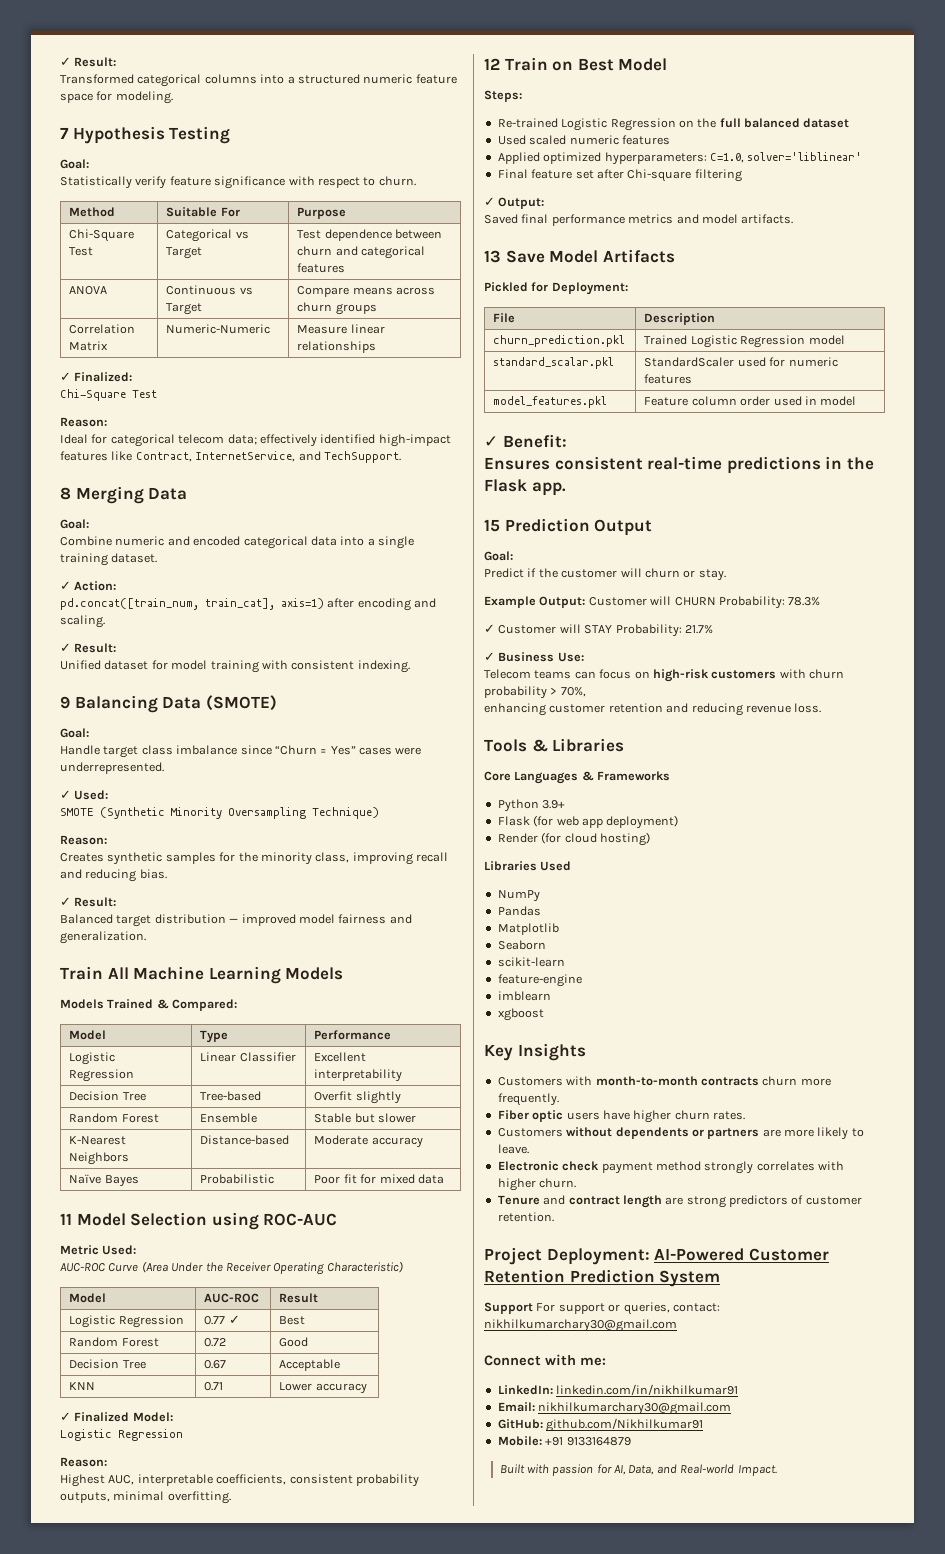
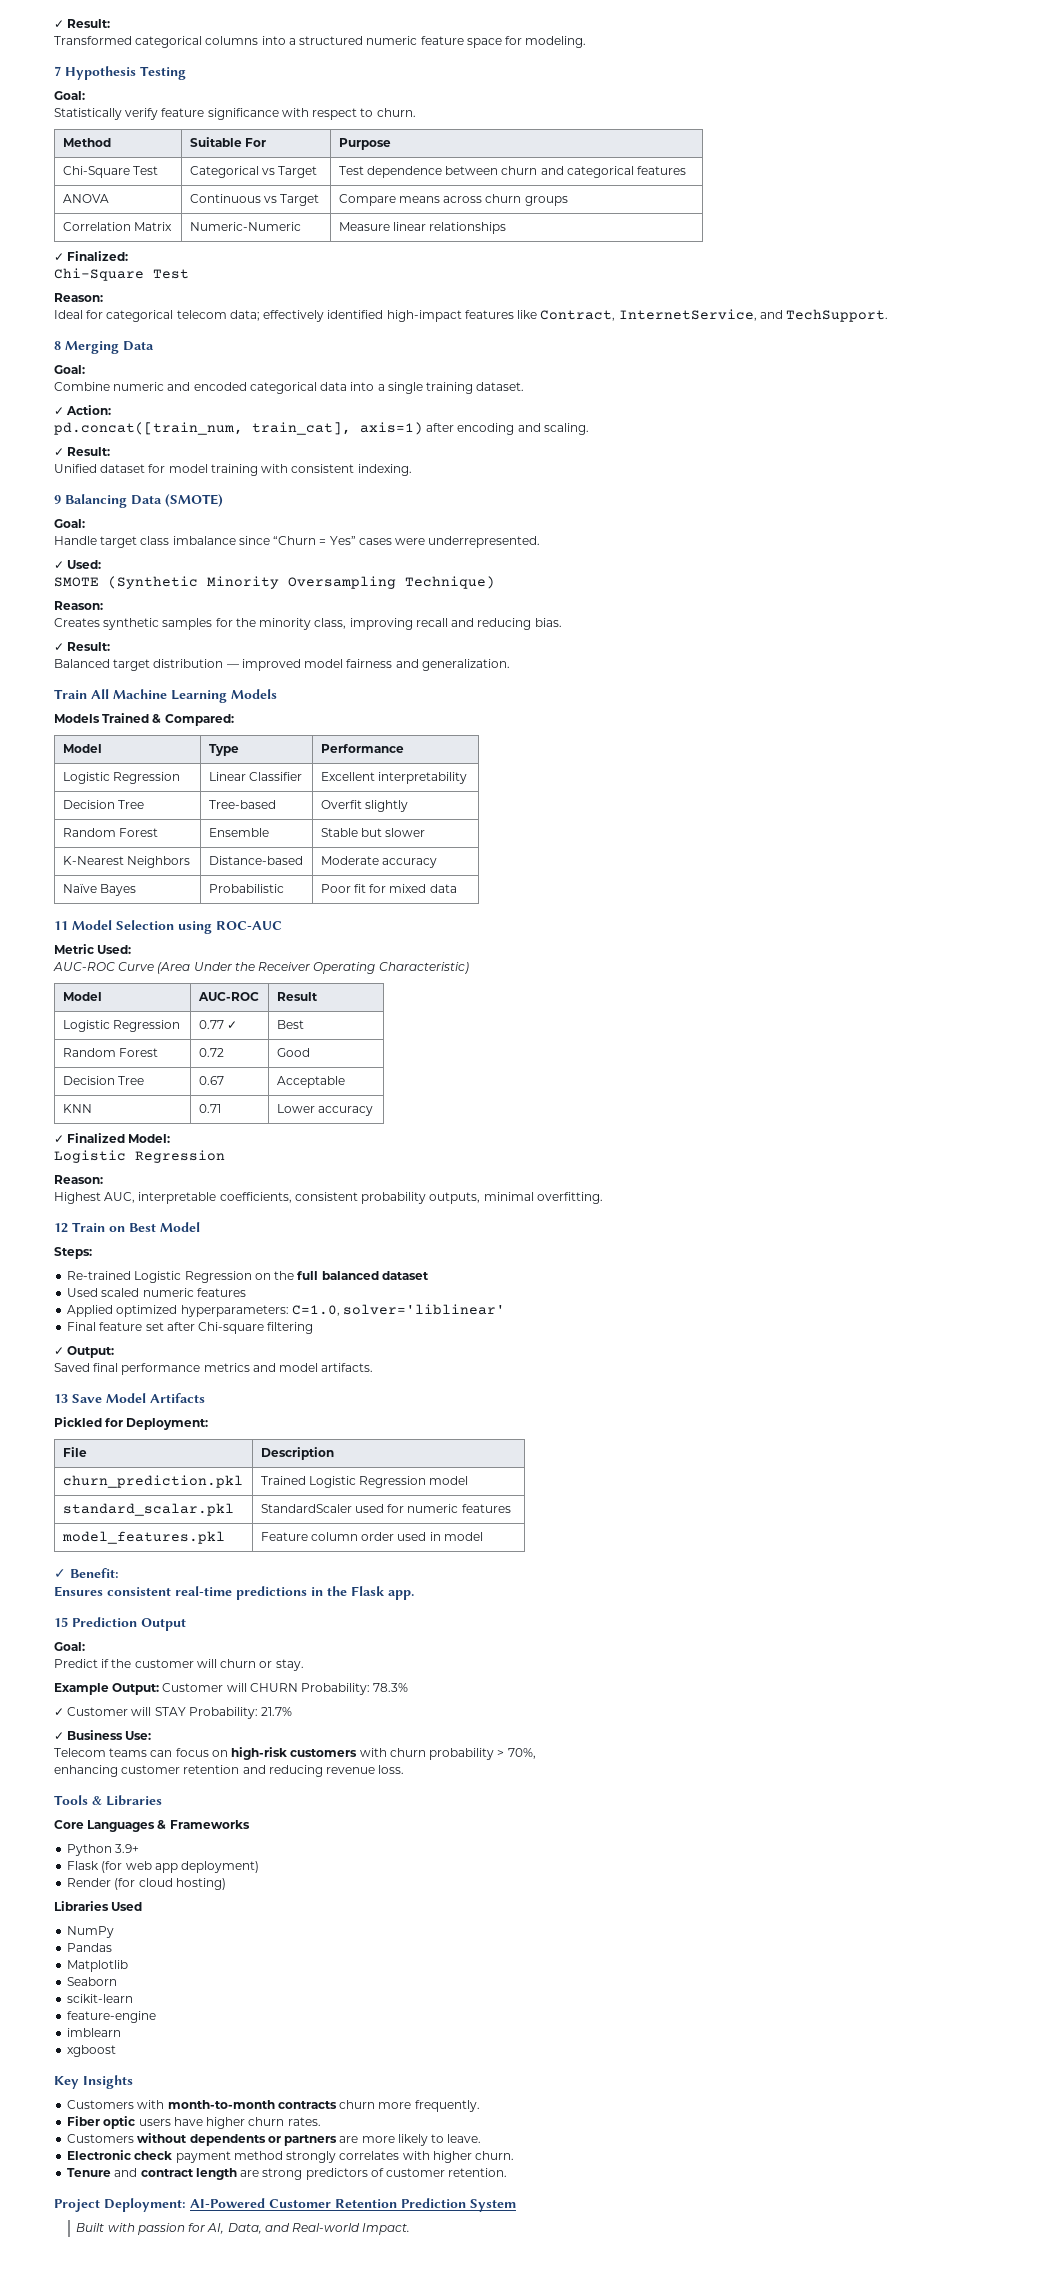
- Support For support or queries, contact: nikhilkumarchary30@gmail.com
- Connect with me:
- LinkedIn: linkedin.com/in/nikhilkumar91
- Email: nikhilkumarchary30@gmail.com
- GitHub: github.com/Nikhilkumar91
- Mobile: +91 9133164879

